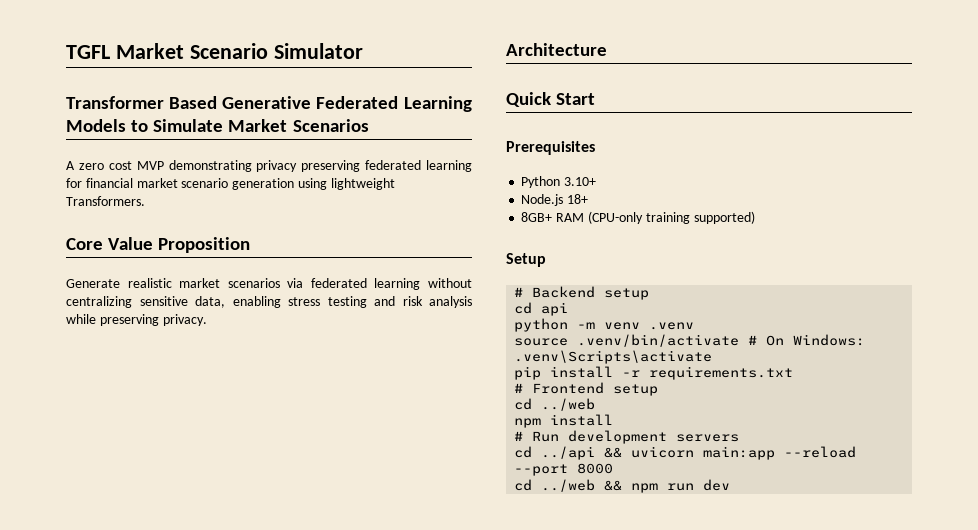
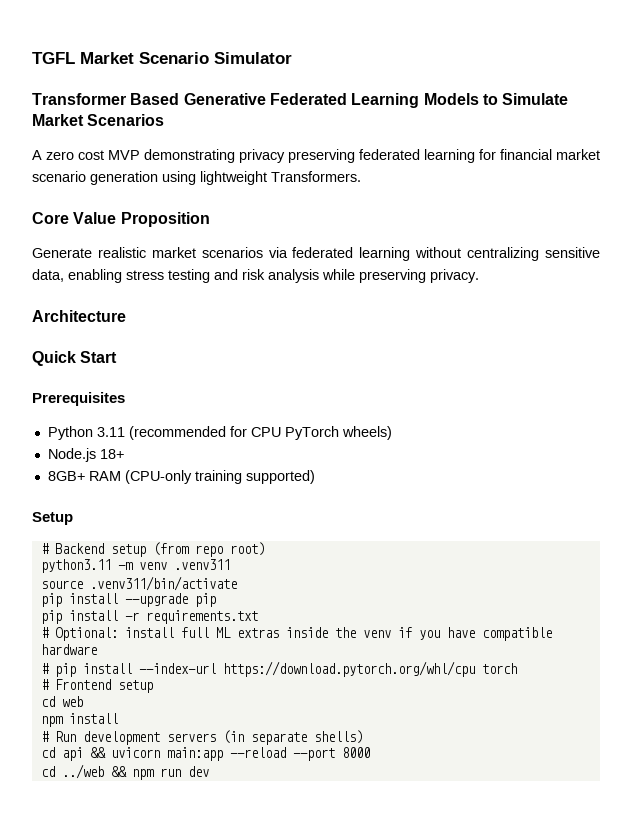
- Python 3.10+
+ Python 3.11 (recommended for CPU PyTorch wheels)
- # Backend setup
- cd api
- python -m venv .venv
+ # Backend setup (from repo root)
+ python3.11 -m venv .venv311
- source .venv/bin/activate # On Windows: .venv\Scripts\activate
+ source .venv311/bin/activate
+ pip install --upgrade pip
+ # Optional: install full ML extras inside the venv if you have compatible hardware
+ # pip install --index-url https://download.pytorch.org/whl/cpu torch
  # Frontend setup
- cd ../web
+ cd web
- # Run development servers
- cd ../api && uvicorn main:app --reload --port 8000
+ # Run development servers (in separate shells)
+ cd api && uvicorn main:app --reload --port 8000

